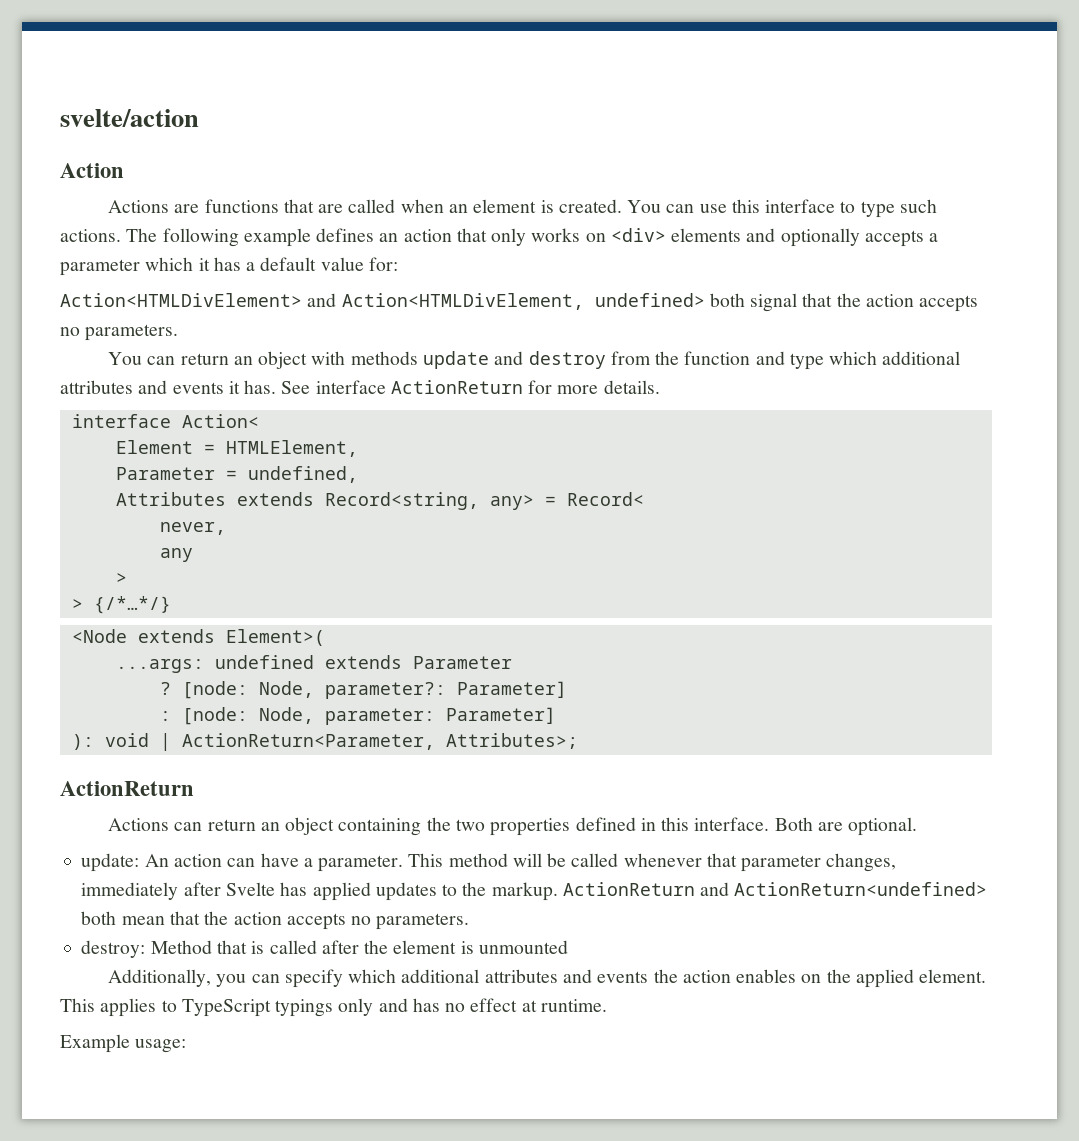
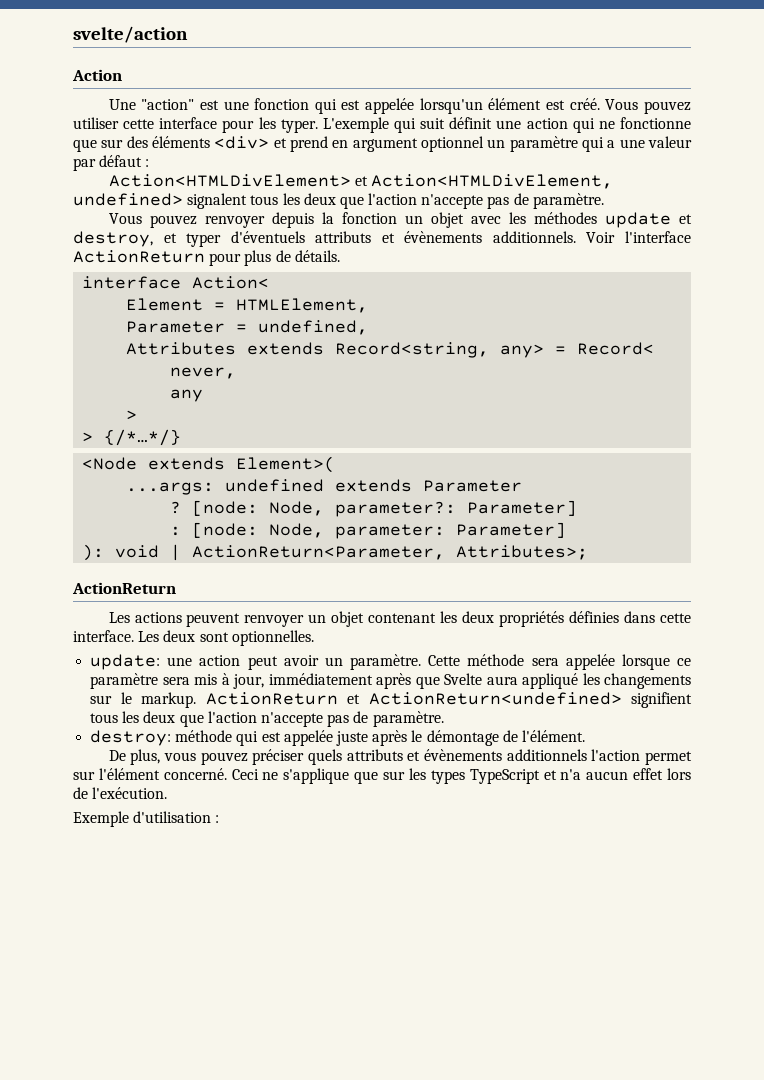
- Actions are functions that are called when an element is created. You can use this interface to type such actions. The following example defines an action that only works on <div> elements and optionally accepts a parameter which it has a default value for:
+ Une "action" est une fonction qui est appelée lorsqu'un élément est créé. Vous pouvez utiliser cette interface pour les typer. L'exemple qui suit définit une action qui ne fonctionne que sur des éléments <div> et prend en argument optionnel un paramètre qui a une valeur par défaut :
- Action<HTMLDivElement> and Action<HTMLDivElement, undefined> both signal that the action accepts no parameters.
- You can return an object with methods update and destroy from the function and type which additional attributes and events it has. See interface ActionReturn for more details.
+ Action<HTMLDivElement> et Action<HTMLDivElement, undefined> signalent tous les deux que l'action n'accepte pas de paramètre.
+ Vous pouvez renvoyer depuis la fonction un objet avec les méthodes update et destroy, et typer d'éventuels attributs et évènements additionnels. Voir l'interface ActionReturn pour plus de détails.
- Actions can return an object containing the two properties defined in this interface. Both are optional.
- update: An action can have a parameter. This method will be called whenever that parameter changes, immediately after Svelte has applied updates to the markup. ActionReturn and ActionReturn<undefined> both mean that the action accepts no parameters.
- destroy: Method that is called after the element is unmounted
- Additionally, you can specify which additional attributes and events the action enables on the applied element. This applies to TypeScript typings only and has no effect at runtime.
- Example usage:
+ Les actions peuvent renvoyer un objet contenant les deux propriétés définies dans cette interface. Les deux sont optionnelles.
+ update: une action peut avoir un paramètre. Cette méthode sera appelée lorsque ce paramètre sera mis à jour, immédiatement après que Svelte aura appliqué les changements sur le markup. ActionReturn et ActionReturn<undefined> signifient tous les deux que l'action n'accepte pas de paramètre.
+ destroy: méthode qui est appelée juste après le démontage de l'élément.
+ De plus, vous pouvez préciser quels attributs et évènements additionnels l'action permet sur l'élément concerné. Ceci ne s'applique que sur les types TypeScript et n'a aucun effet lors de l'exécution.
+ Exemple d'utilisation :

